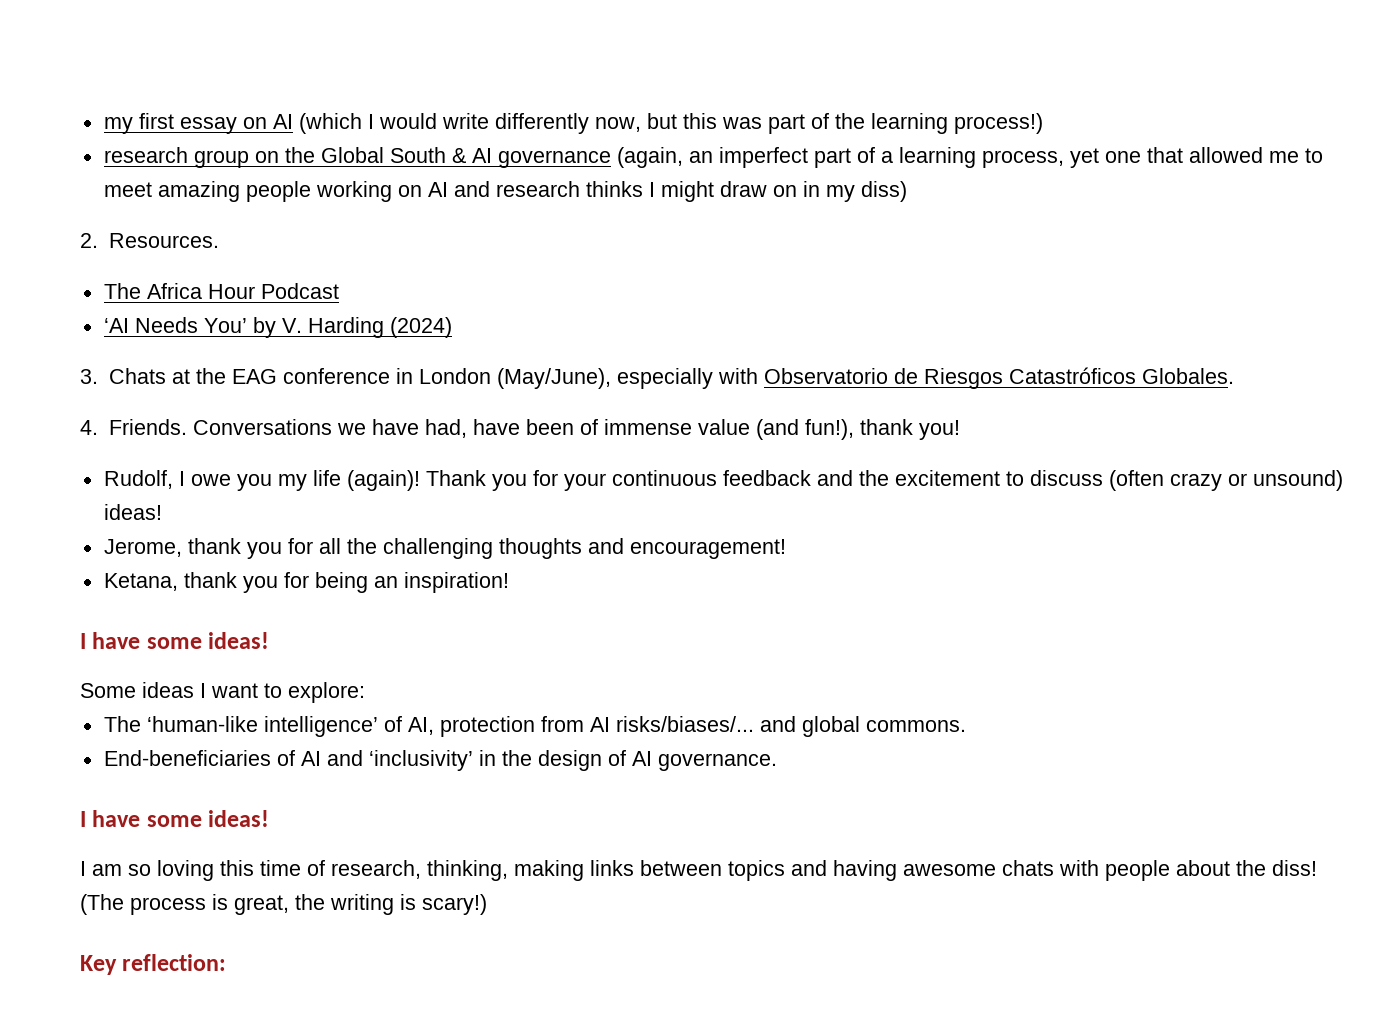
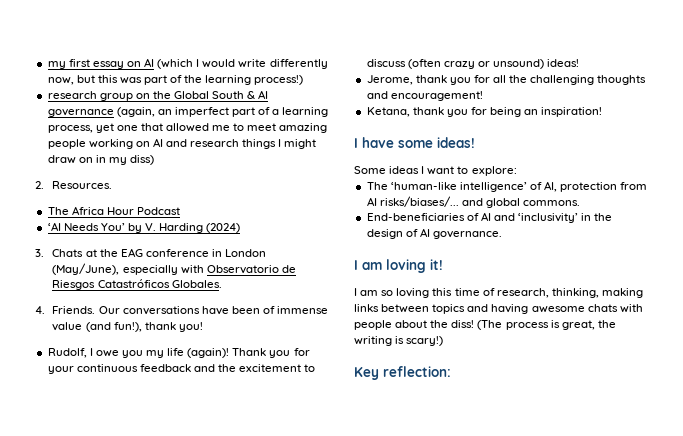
- research group on the Global South & AI governance (again, an imperfect part of a learning process, yet one that allowed me to meet amazing people working on AI and research thinks I might draw on in my diss)
+ research group on the Global South & AI governance (again, an imperfect part of a learning process, yet one that allowed me to meet amazing people working on AI and research things I might draw on in my diss)
- Conversations we have had, have been of immense value (and fun!), thank you!
+ Our conversations have been of immense value (and fun!), thank you!
  End-beneficiaries of AI and ‘inclusivity’ in the design of AI governance.
- I have some ideas!
+ I am loving it!

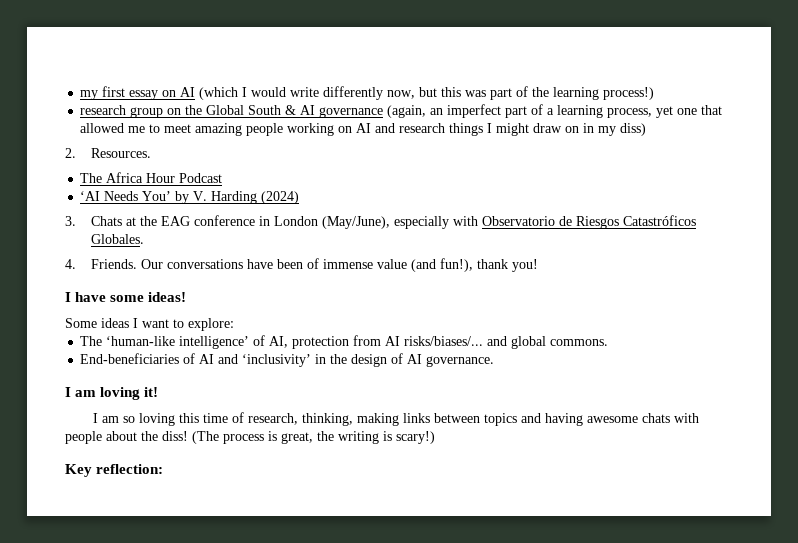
- Rudolf, I owe you my life (again)! Thank you for your continuous feedback and the excitement to discuss (often crazy or unsound) ideas!
- Jerome, thank you for all the challenging thoughts and encouragement!
- Ketana, thank you for being an inspiration!

